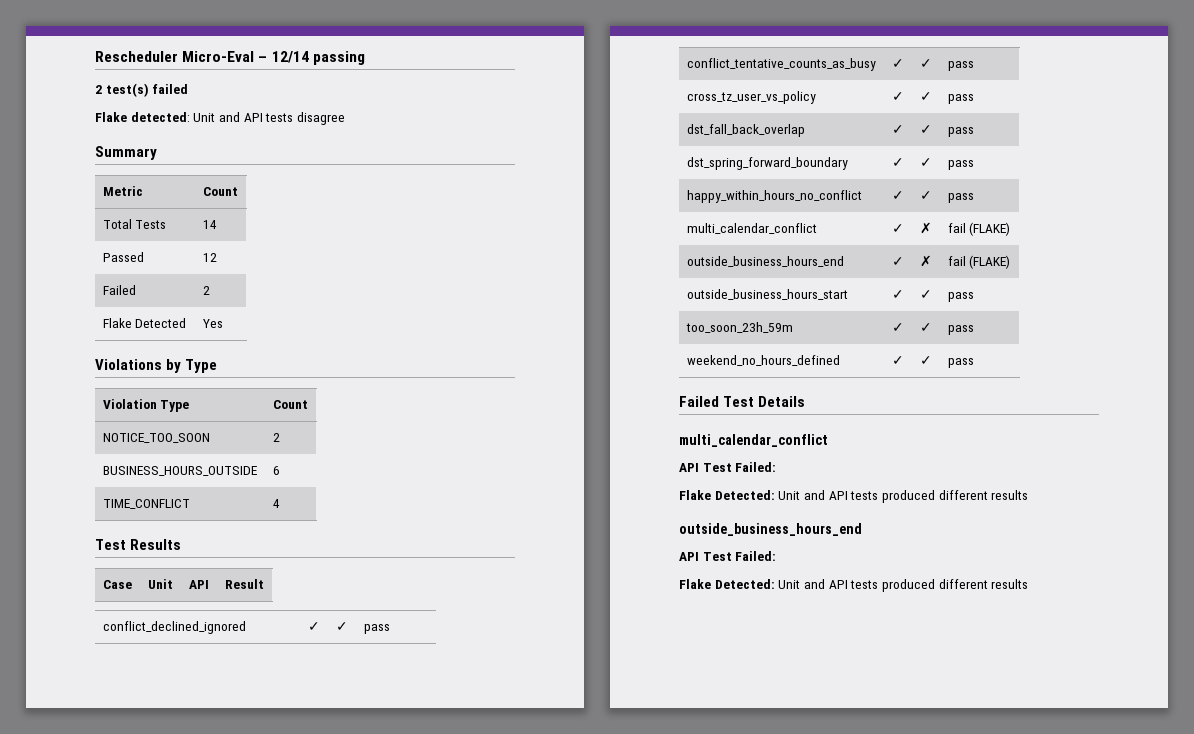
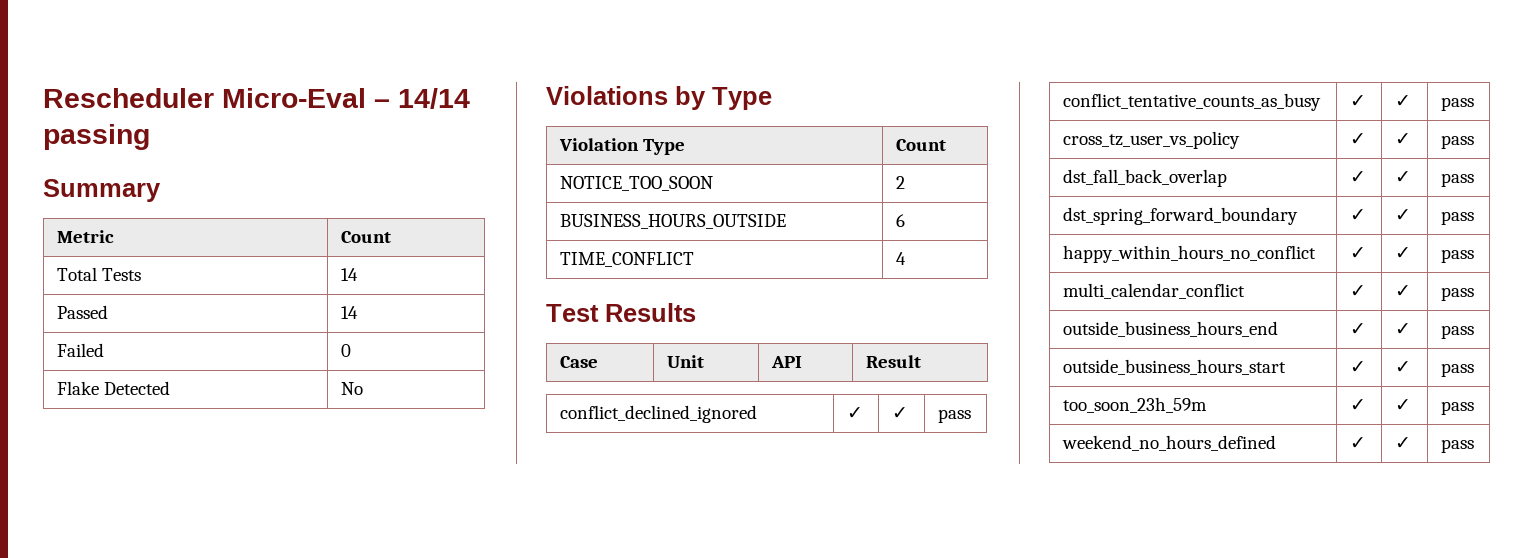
- Rescheduler Micro-Eval – 12/14 passing
+ Rescheduler Micro-Eval – 14/14 passing
- 2 test(s) failed
- Flake detected: Unit and API tests disagree
- Passed | 12
+ Passed | 14
- Failed | 2
+ Failed | 0
- Flake Detected | Yes
+ Flake Detected | No
- multi_calendar_conflict | ✓ | ✗ | fail (FLAKE)
+ multi_calendar_conflict | ✓ | ✓ | pass
- outside_business_hours_end | ✓ | ✗ | fail (FLAKE)
+ outside_business_hours_end | ✓ | ✓ | pass
- Failed Test Details
- multi_calendar_conflict
- API Test Failed:
- Flake Detected: Unit and API tests produced different results
- outside_business_hours_end
- API Test Failed:
- Flake Detected: Unit and API tests produced different results

